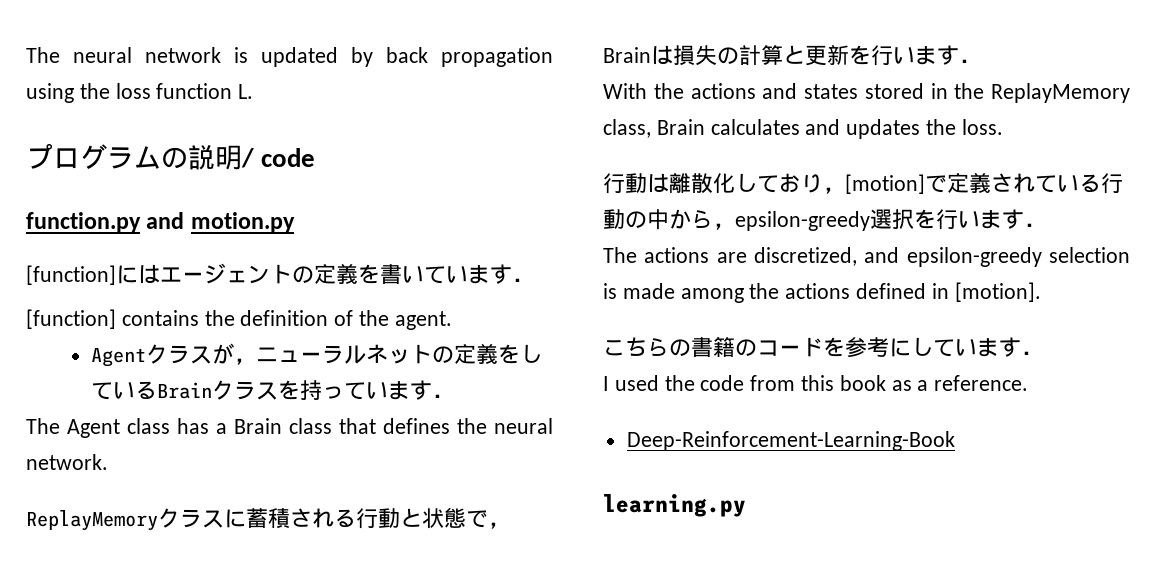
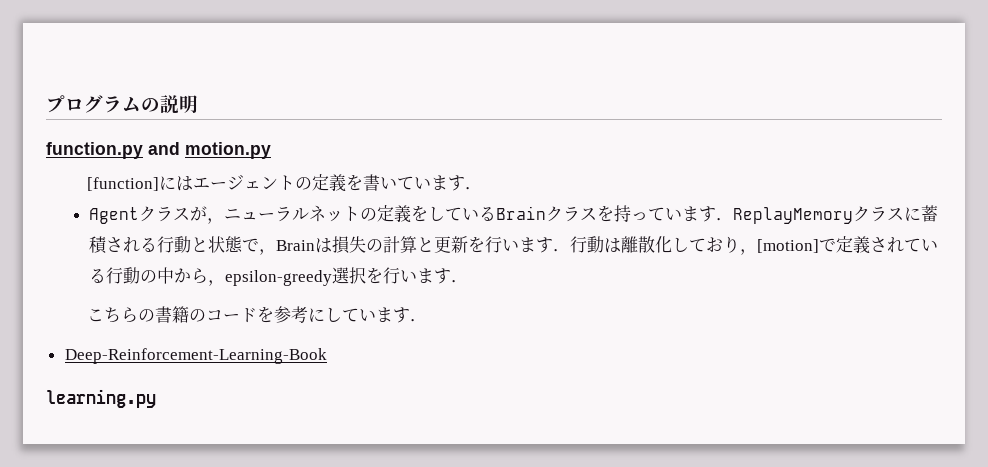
- The neural network is updated by back propagation using the loss function L.
- プログラムの説明/ code
+ プログラムの説明
- [function] contains the definition of the agent.
- Agentクラスが，ニューラルネットの定義をしているBrainクラスを持っています．
- The Agent class has a Brain class that defines the neural network.
- ReplayMemoryクラスに蓄積される行動と状態で，Brainは損失の計算と更新を行います．
- With the actions and states stored in the ReplayMemory class, Brain calculates and updates the loss.
- 行動は離散化しており，[motion]で定義されている行動の中から，epsilon-greedy選択を行います．
+ Agentクラスが，ニューラルネットの定義をしているBrainクラスを持っています．ReplayMemoryクラスに蓄積される行動と状態で，Brainは損失の計算と更新を行います．行動は離散化しており，[motion]で定義されている行動の中から，epsilon-greedy選択を行います．
- The actions are discretized, and epsilon-greedy selection is made among the actions defined in [motion].
- I used the code from this book as a reference.

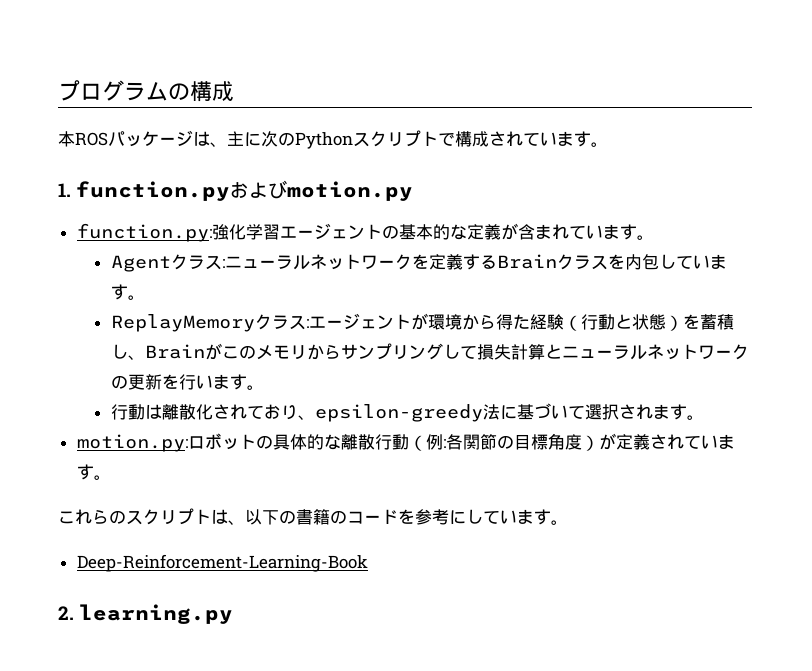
- プログラムの説明
- function.py and motion.py
- [function]にはエージェントの定義を書いています．
+ プログラムの構成
+ 本ROSパッケージは、主に次のPythonスクリプトで構成されています。
+ 1. function.pyおよびmotion.py
+ function.py:強化学習エージェントの基本的な定義が含まれています。
- Agentクラスが，ニューラルネットの定義をしているBrainクラスを持っています．ReplayMemoryクラスに蓄積される行動と状態で，Brainは損失の計算と更新を行います．行動は離散化しており，[motion]で定義されている行動の中から，epsilon-greedy選択を行います．
- こちらの書籍のコードを参考にしています．
+ Agentクラス:ニューラルネットワークを定義するBrainクラスを内包しています。
+ ReplayMemoryクラス:エージェントが環境から得た経験（行動と状態）を蓄積し、Brainがこのメモリからサンプリングして損失計算とニューラルネットワークの更新を行います。
+ 行動は離散化されており、epsilon-greedy法に基づいて選択されます。
+ motion.py:ロボットの具体的な離散行動（例:各関節の目標角度）が定義されています。
+ これらのスクリプトは、以下の書籍のコードを参考にしています。
- learning.py
+ 2. learning.py

